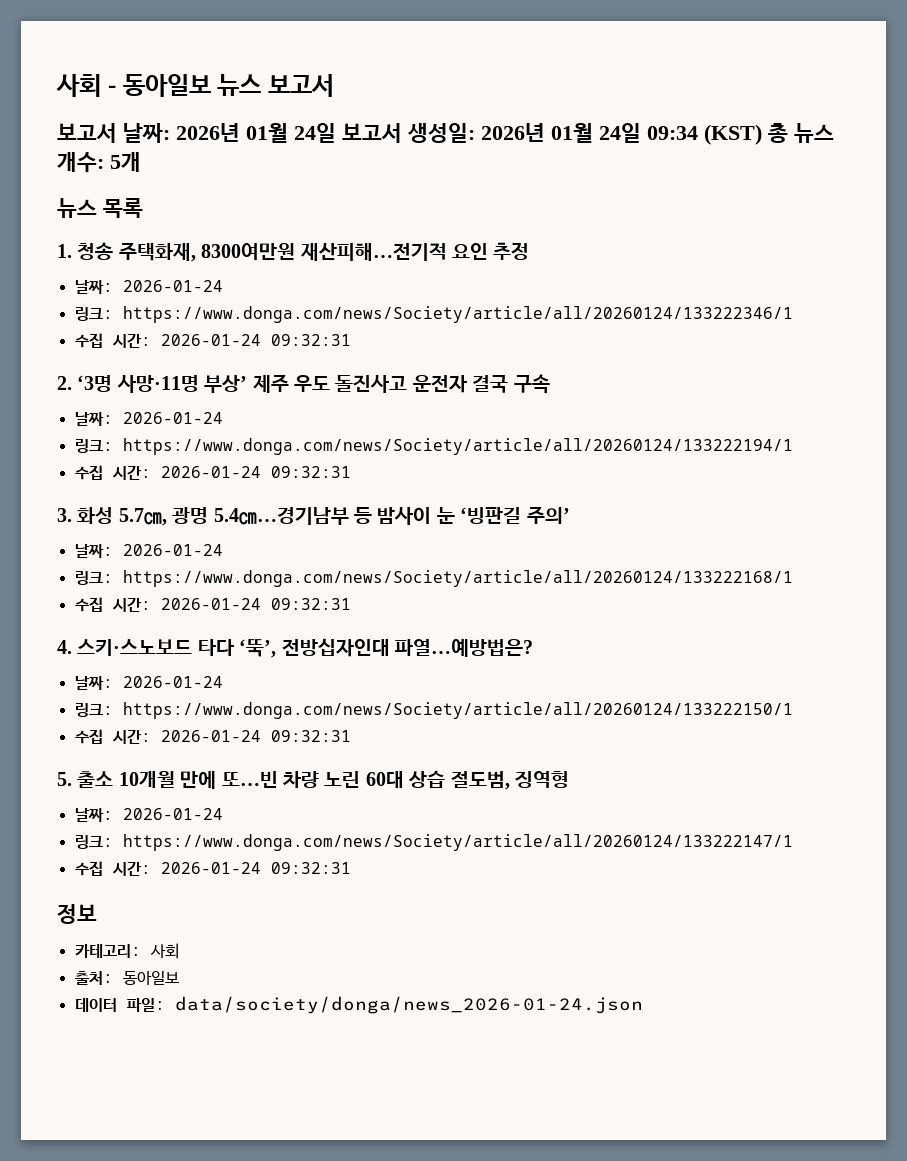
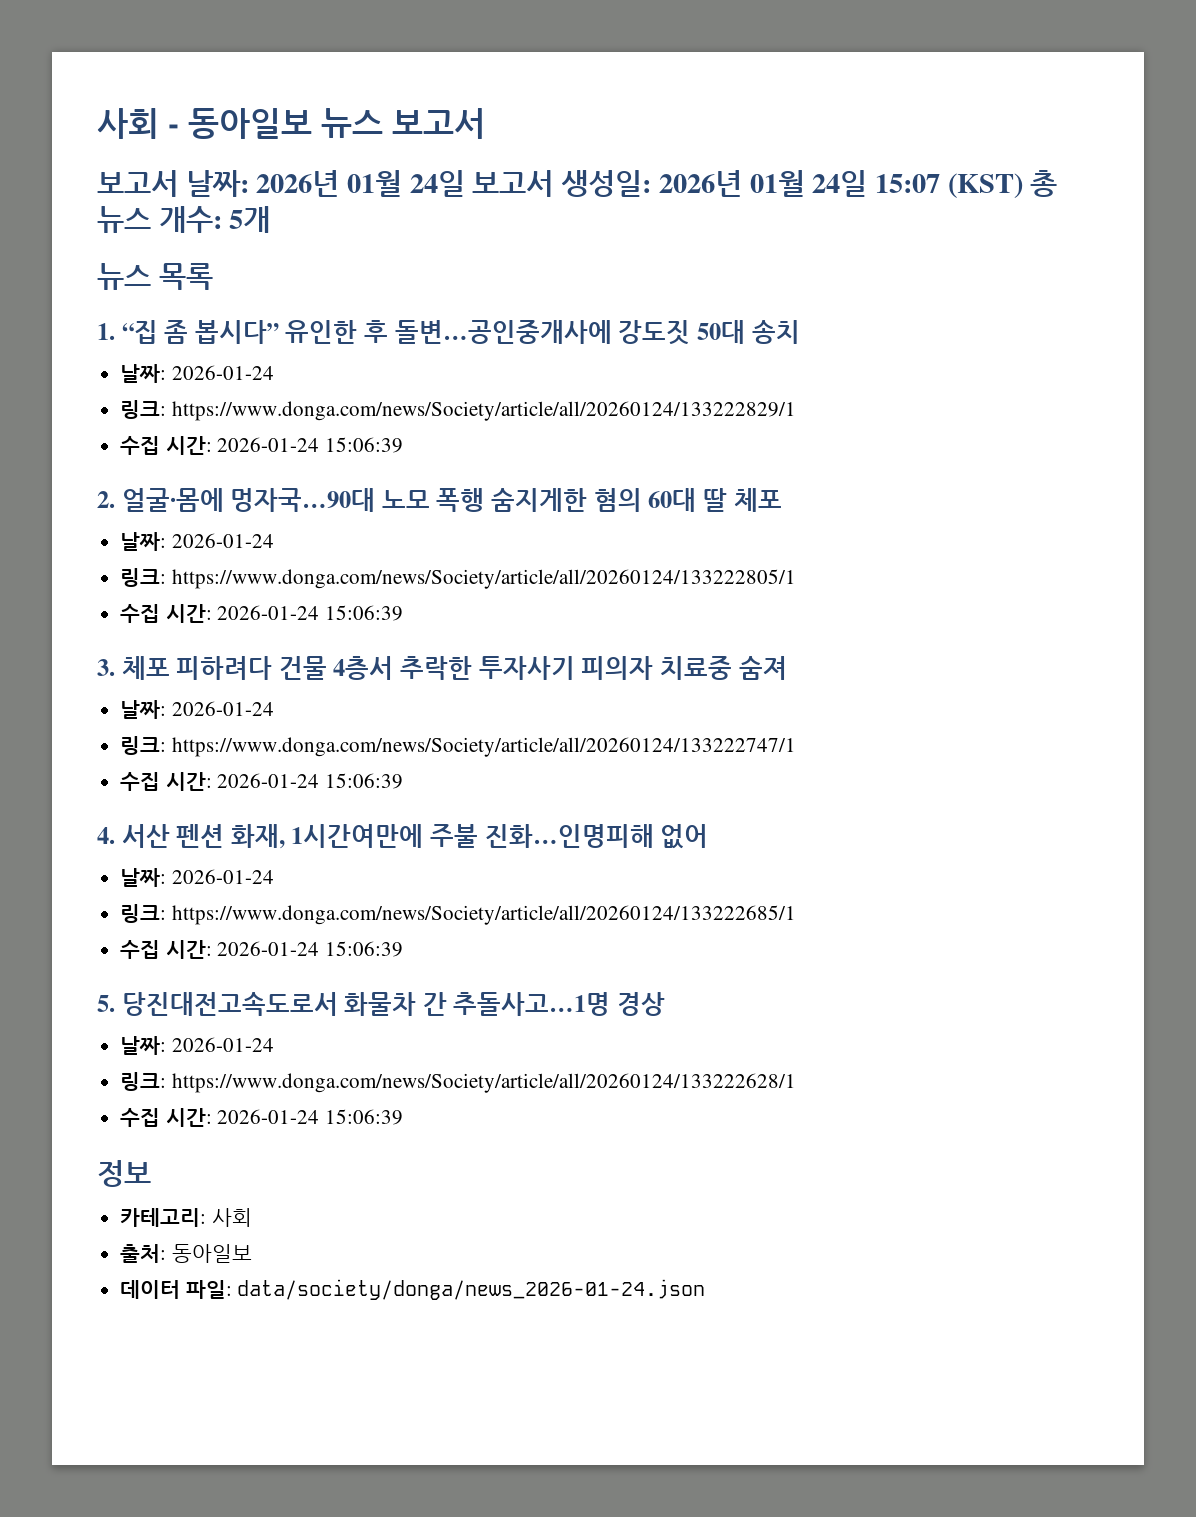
- 보고서 날짜: 2026년 01월 24일 보고서 생성일: 2026년 01월 24일 09:34 (KST) 총 뉴스 개수: 5개
+ 보고서 날짜: 2026년 01월 24일 보고서 생성일: 2026년 01월 24일 15:07 (KST) 총 뉴스 개수: 5개
- 1. 청송 주택화재, 8300여만원 재산피해…전기적 요인 추정
+ 1. “집 좀 봅시다” 유인한 후 돌변…공인중개사에 강도짓 50대 송치
  날짜: 2026-01-24
- 링크: https://www.donga.com/news/Society/article/all/20260124/133222346/1
- 수집 시간: 2026-01-24 09:32:31
+ 링크: https://www.donga.com/news/Society/article/all/20260124/133222829/1
+ 수집 시간: 2026-01-24 15:06:39
- 2. ‘3명 사망·11명 부상’ 제주 우도 돌진사고 운전자 결국 구속
+ 2. 얼굴·몸에 멍자국…90대 노모 폭행 숨지게한 혐의 60대 딸 체포
  날짜: 2026-01-24
- 링크: https://www.donga.com/news/Society/article/all/20260124/133222194/1
- 수집 시간: 2026-01-24 09:32:31
+ 링크: https://www.donga.com/news/Society/article/all/20260124/133222805/1
+ 수집 시간: 2026-01-24 15:06:39
- 3. 화성 5.7㎝, 광명 5.4㎝…경기남부 등 밤사이 눈 ‘빙판길 주의’
+ 3. 체포 피하려다 건물 4층서 추락한 투자사기 피의자 치료중 숨져
  날짜: 2026-01-24
- 링크: https://www.donga.com/news/Society/article/all/20260124/133222168/1
- 수집 시간: 2026-01-24 09:32:31
+ 링크: https://www.donga.com/news/Society/article/all/20260124/133222747/1
+ 수집 시간: 2026-01-24 15:06:39
- 4. 스키·스노보드 타다 ‘뚝’, 전방십자인대 파열…예방법은?
+ 4. 서산 펜션 화재, 1시간여만에 주불 진화…인명피해 없어
  날짜: 2026-01-24
- 링크: https://www.donga.com/news/Society/article/all/20260124/133222150/1
- 수집 시간: 2026-01-24 09:32:31
+ 링크: https://www.donga.com/news/Society/article/all/20260124/133222685/1
+ 수집 시간: 2026-01-24 15:06:39
- 5. 출소 10개월 만에 또…빈 차량 노린 60대 상습 절도범, 징역형
+ 5. 당진대전고속도로서 화물차 간 추돌사고…1명 경상
  날짜: 2026-01-24
- 링크: https://www.donga.com/news/Society/article/all/20260124/133222147/1
- 수집 시간: 2026-01-24 09:32:31
+ 링크: https://www.donga.com/news/Society/article/all/20260124/133222628/1
+ 수집 시간: 2026-01-24 15:06:39

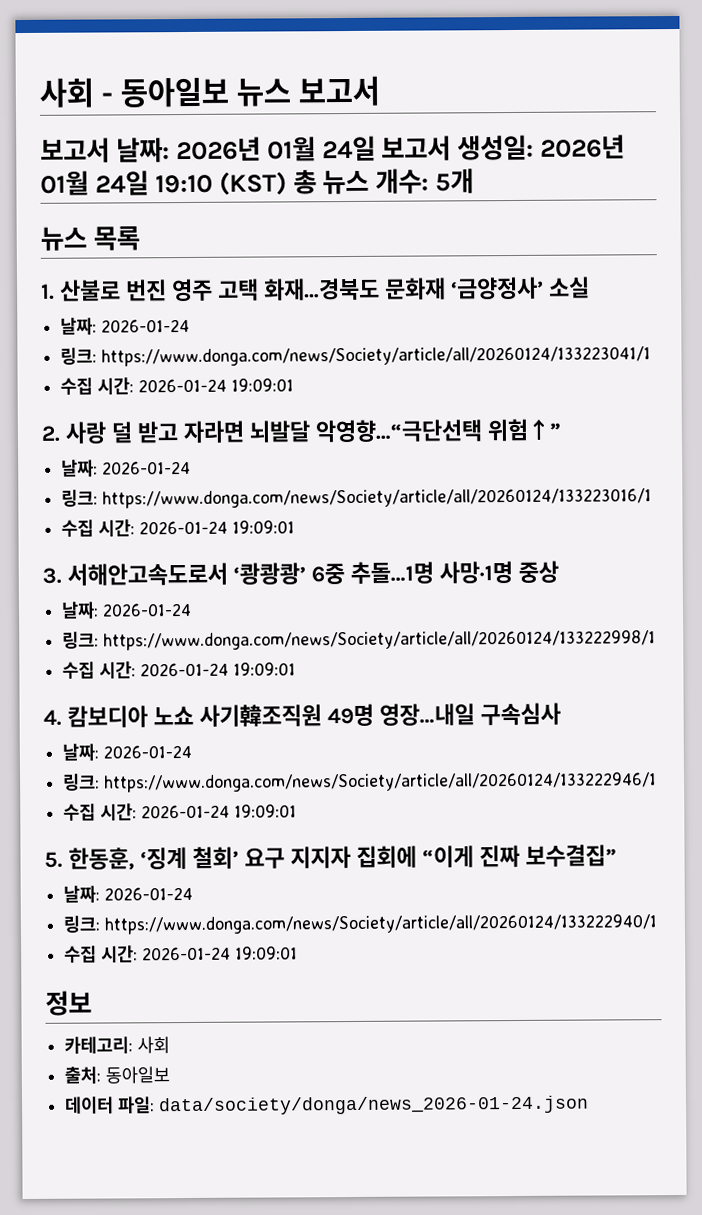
- 보고서 날짜: 2026년 01월 24일 보고서 생성일: 2026년 01월 24일 15:07 (KST) 총 뉴스 개수: 5개
+ 보고서 날짜: 2026년 01월 24일 보고서 생성일: 2026년 01월 24일 19:10 (KST) 총 뉴스 개수: 5개
- 1. “집 좀 봅시다” 유인한 후 돌변…공인중개사에 강도짓 50대 송치
+ 1. 산불로 번진 영주 고택 화재…경북도 문화재 ‘금양정사’ 소실
  날짜: 2026-01-24
- 링크: https://www.donga.com/news/Society/article/all/20260124/133222829/1
- 수집 시간: 2026-01-24 15:06:39
+ 링크: https://www.donga.com/news/Society/article/all/20260124/133223041/1
+ 수집 시간: 2026-01-24 19:09:01
- 2. 얼굴·몸에 멍자국…90대 노모 폭행 숨지게한 혐의 60대 딸 체포
+ 2. 사랑 덜 받고 자라면 뇌발달 악영향…“극단선택 위험↑”
  날짜: 2026-01-24
- 링크: https://www.donga.com/news/Society/article/all/20260124/133222805/1
- 수집 시간: 2026-01-24 15:06:39
+ 링크: https://www.donga.com/news/Society/article/all/20260124/133223016/1
+ 수집 시간: 2026-01-24 19:09:01
- 3. 체포 피하려다 건물 4층서 추락한 투자사기 피의자 치료중 숨져
+ 3. 서해안고속도로서 ‘쾅쾅쾅’ 6중 추돌…1명 사망·1명 중상
  날짜: 2026-01-24
- 링크: https://www.donga.com/news/Society/article/all/20260124/133222747/1
- 수집 시간: 2026-01-24 15:06:39
+ 링크: https://www.donga.com/news/Society/article/all/20260124/133222998/1
+ 수집 시간: 2026-01-24 19:09:01
- 4. 서산 펜션 화재, 1시간여만에 주불 진화…인명피해 없어
+ 4. 캄보디아 노쇼 사기韓조직원 49명 영장…내일 구속심사
  날짜: 2026-01-24
- 링크: https://www.donga.com/news/Society/article/all/20260124/133222685/1
- 수집 시간: 2026-01-24 15:06:39
+ 링크: https://www.donga.com/news/Society/article/all/20260124/133222946/1
+ 수집 시간: 2026-01-24 19:09:01
- 5. 당진대전고속도로서 화물차 간 추돌사고…1명 경상
+ 5. 한동훈, ‘징계 철회’ 요구 지지자 집회에 “이게 진짜 보수결집”
  날짜: 2026-01-24
- 링크: https://www.donga.com/news/Society/article/all/20260124/133222628/1
- 수집 시간: 2026-01-24 15:06:39
+ 링크: https://www.donga.com/news/Society/article/all/20260124/133222940/1
+ 수집 시간: 2026-01-24 19:09:01

